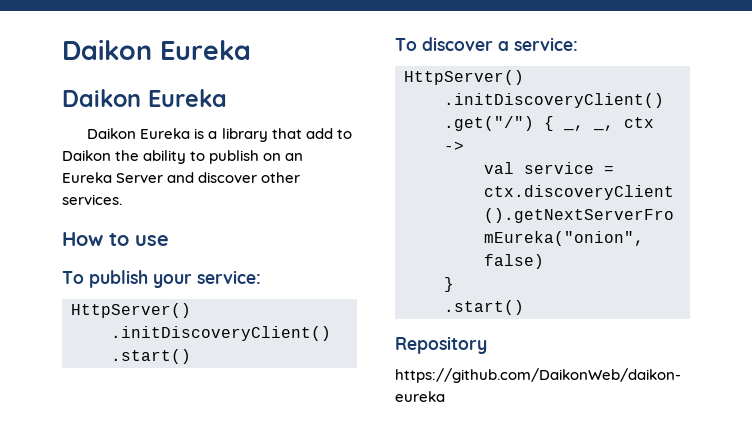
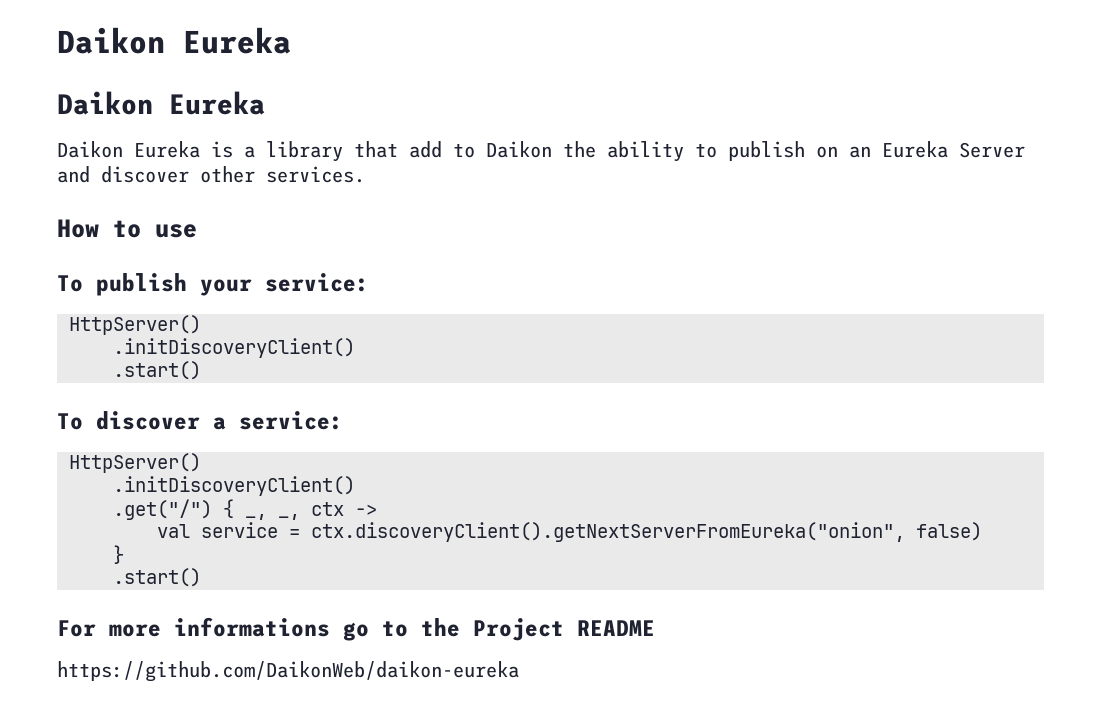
- Repository
+ For more informations go to the Project README

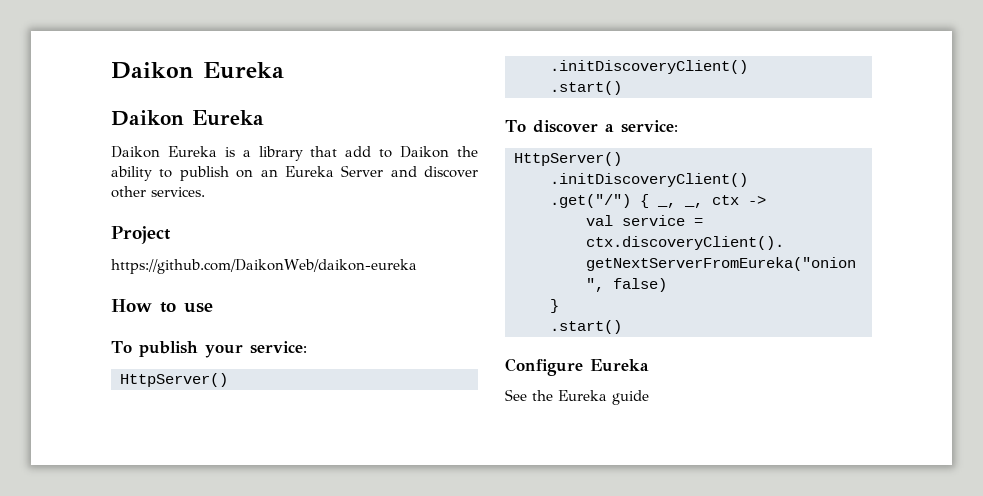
+ Project
+ https://github.com/DaikonWeb/daikon-eureka
- For more informations go to the Project README
- https://github.com/DaikonWeb/daikon-eureka
+ Configure Eureka
+ See the Eureka guide

